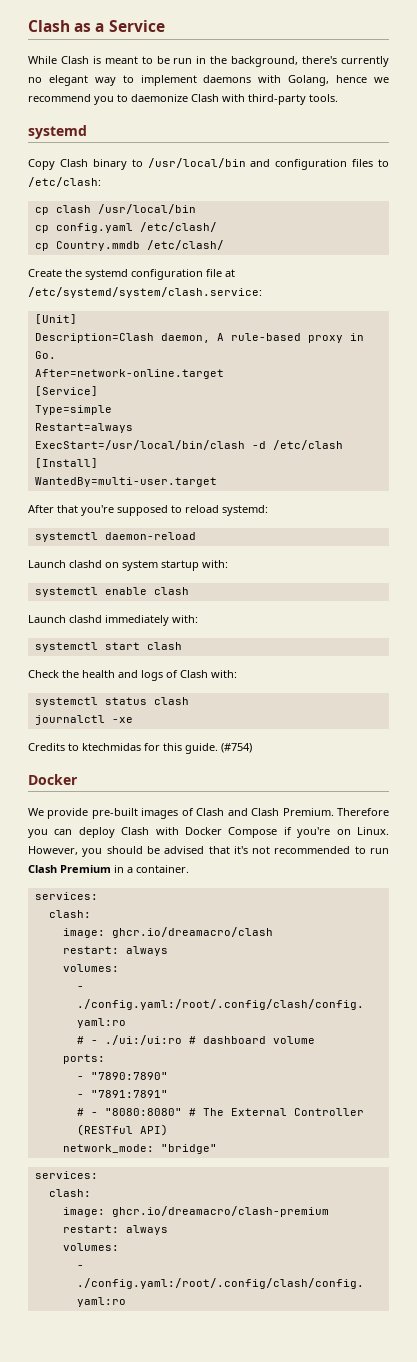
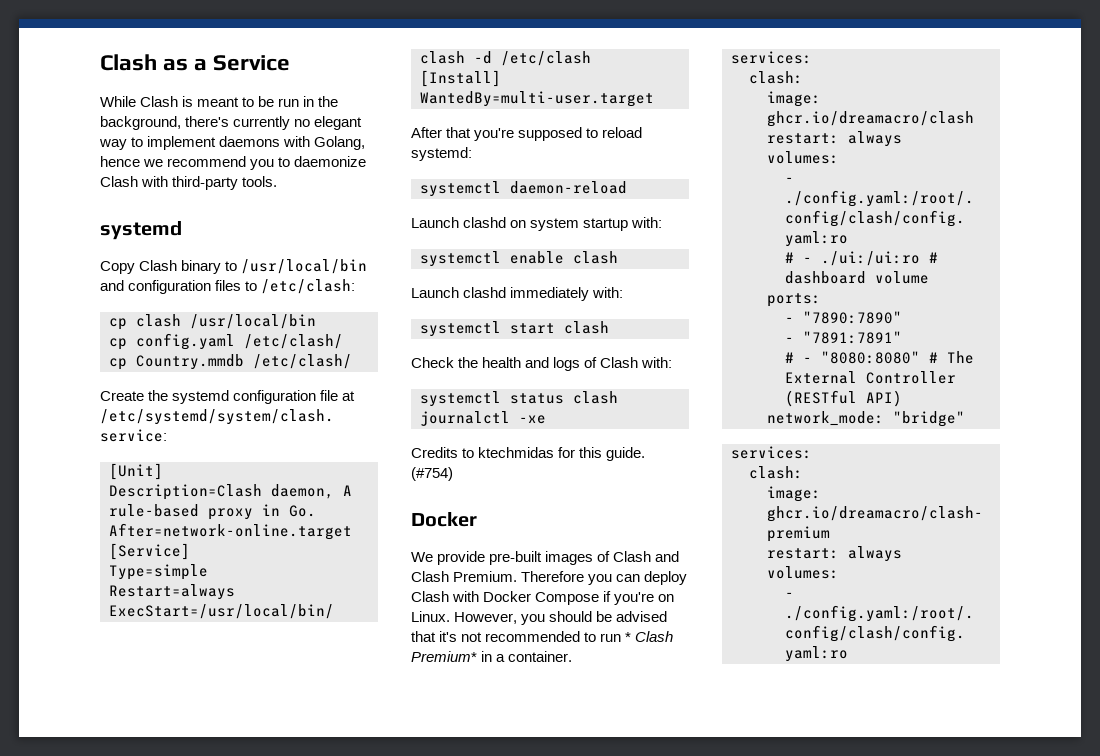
- However, you should be advised that it's not recommended to run Clash Premium in a container.
+ However, you should be advised that it's not recommended to run * Clash Premium* in a container.

